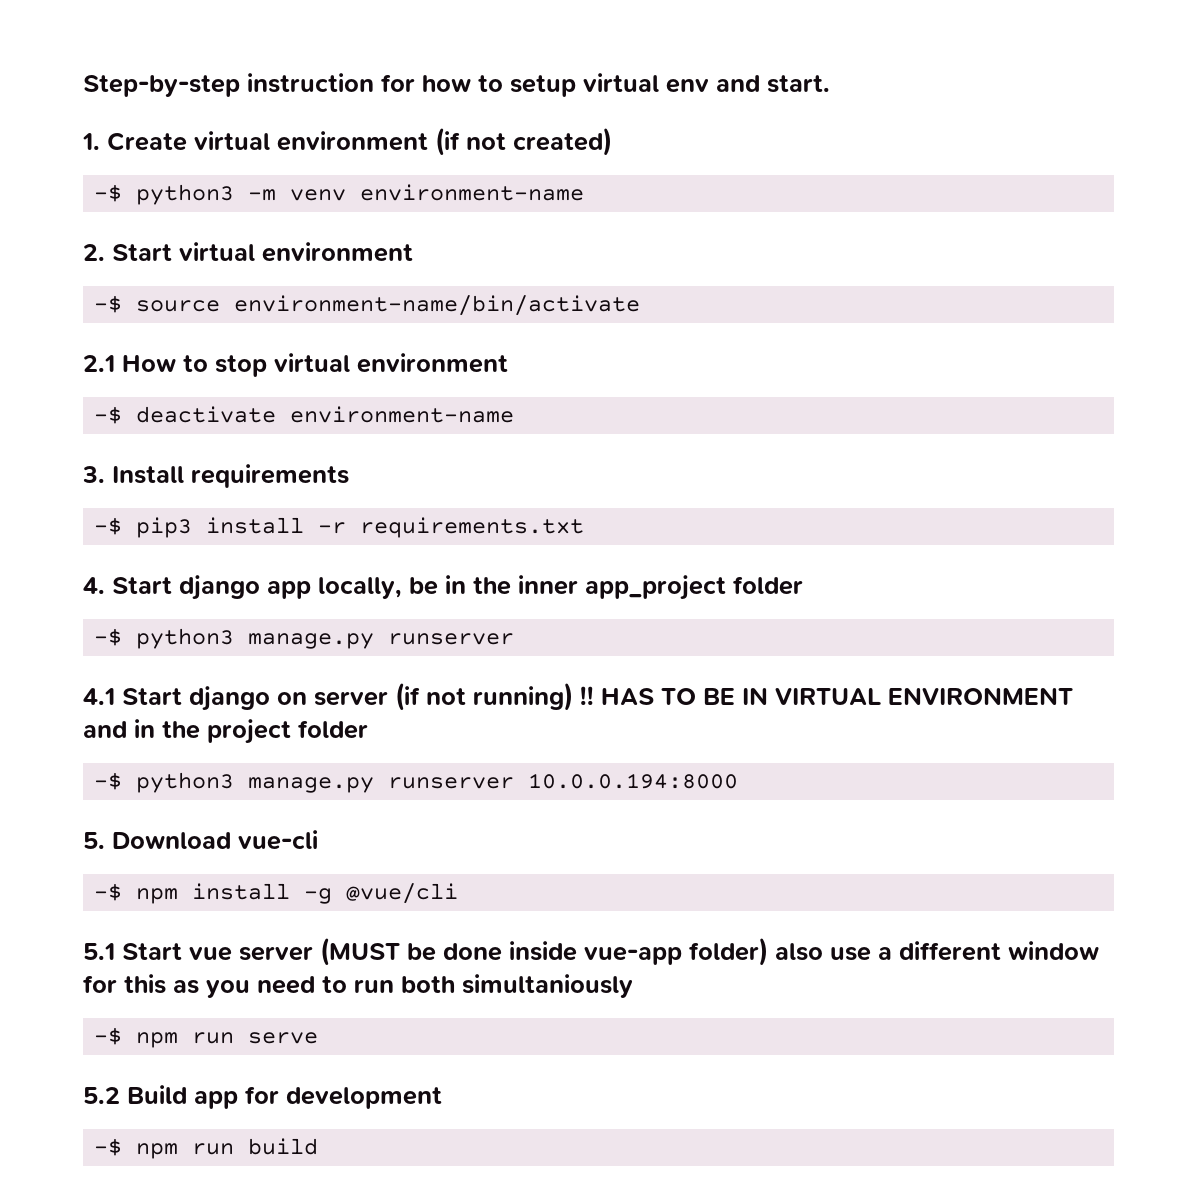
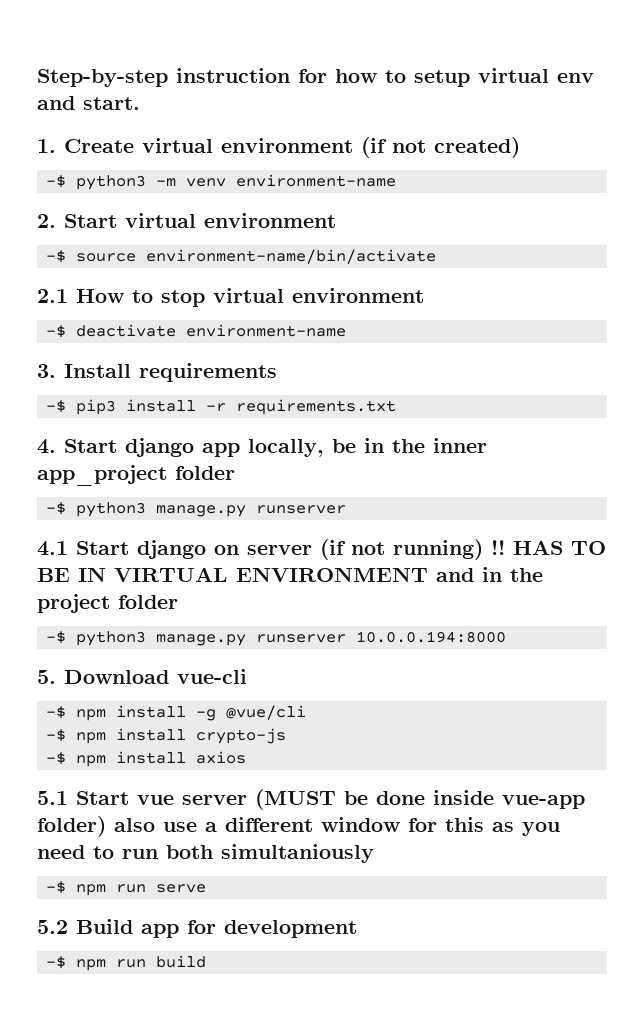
+ -$ npm install crypto-js
+ -$ npm install axios

